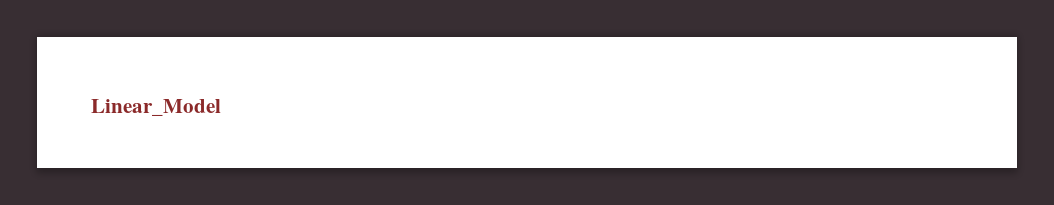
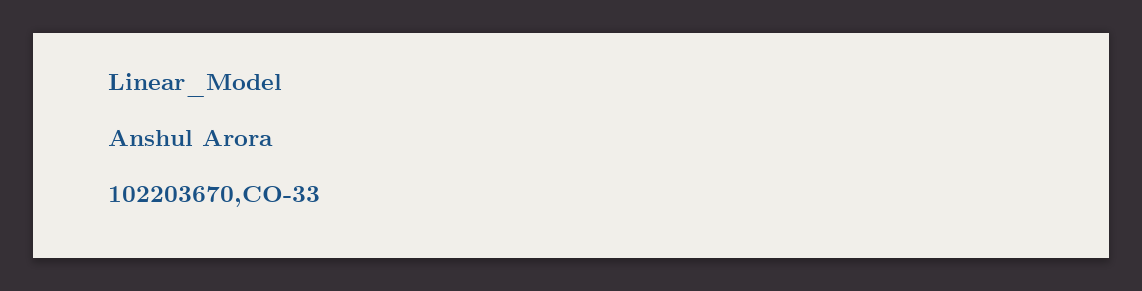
+ Anshul Arora
+ 102203670,CO-33

